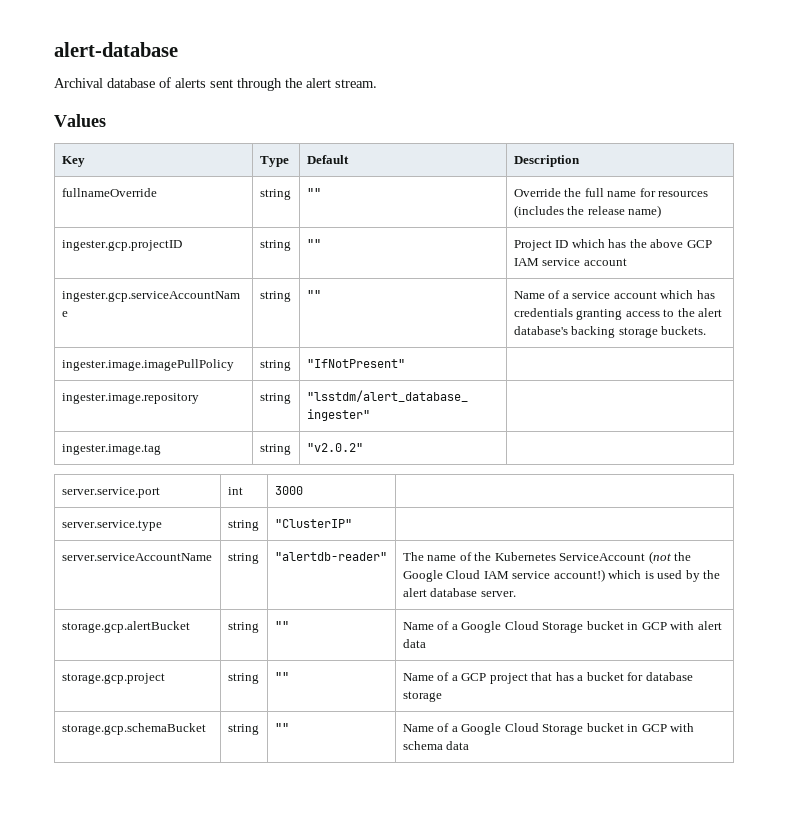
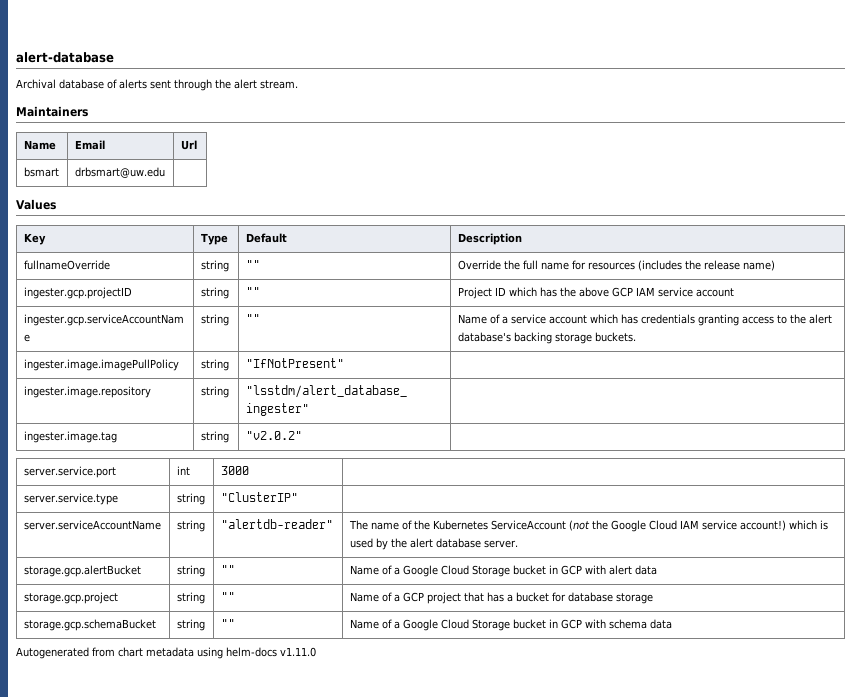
+ Maintainers
+ Name | Email | Url
+ bsmart | drbsmart@uw.edu |
+ Autogenerated from chart metadata using helm-docs v1.11.0

